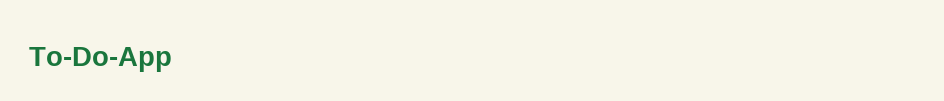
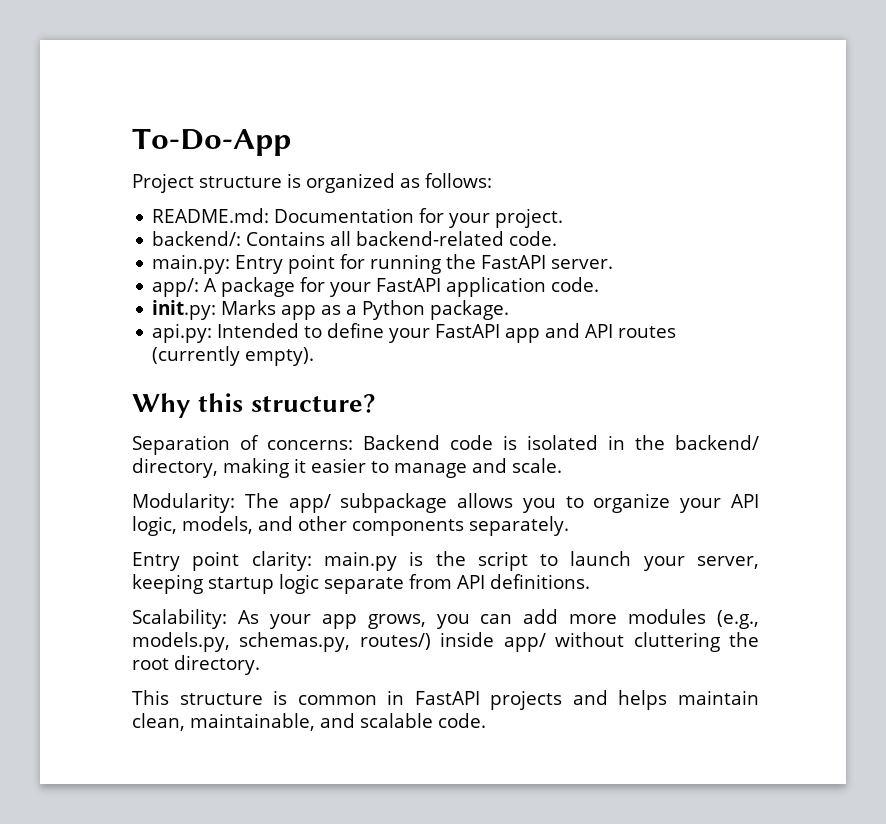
+ Project structure is organized as follows:
+ README.md: Documentation for your project.
+ backend/: Contains all backend-related code.
+ main.py: Entry point for running the FastAPI server.
+ app/: A package for your FastAPI application code.
+ init.py: Marks app as a Python package.
+ api.py: Intended to define your FastAPI app and API routes (currently empty).
+ Why this structure?
+ Separation of concerns: Backend code is isolated in the backend/ directory, making it easier to manage and scale.
+ Modularity: The app/ subpackage allows you to organize your API logic, models, and other components separately.
+ Entry point clarity: main.py is the script to launch your server, keeping startup logic separate from API definitions.
+ Scalability: As your app grows, you can add more modules (e.g., models.py, schemas.py, routes/) inside app/ without cluttering the root directory.
+ This structure is common in FastAPI projects and helps maintain clean, maintainable, and scalable code.

